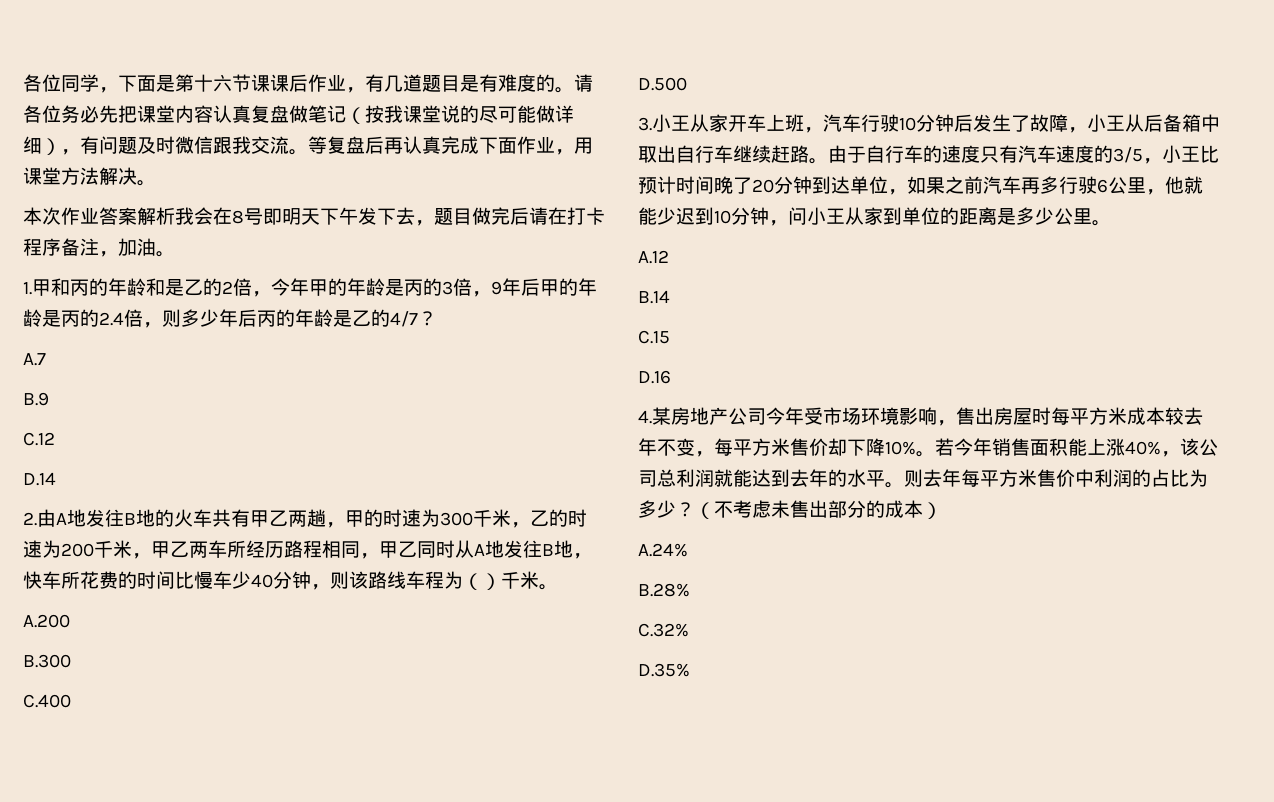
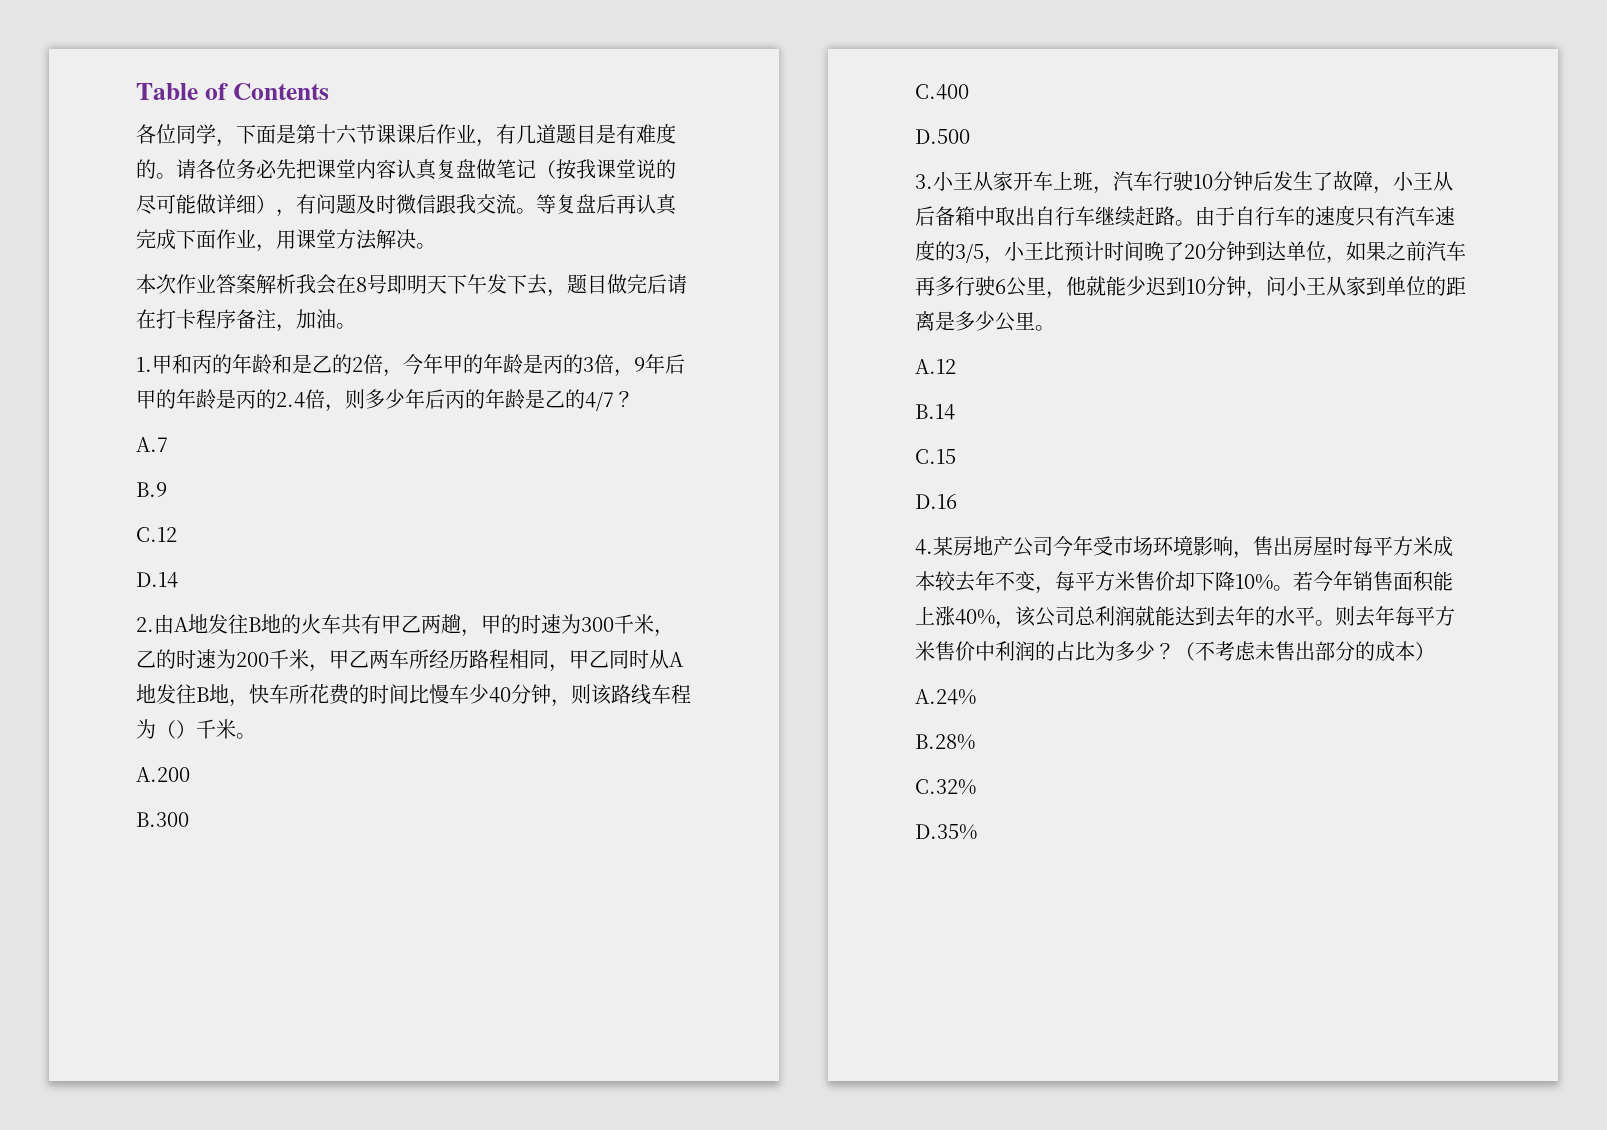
+ Table of Contents

